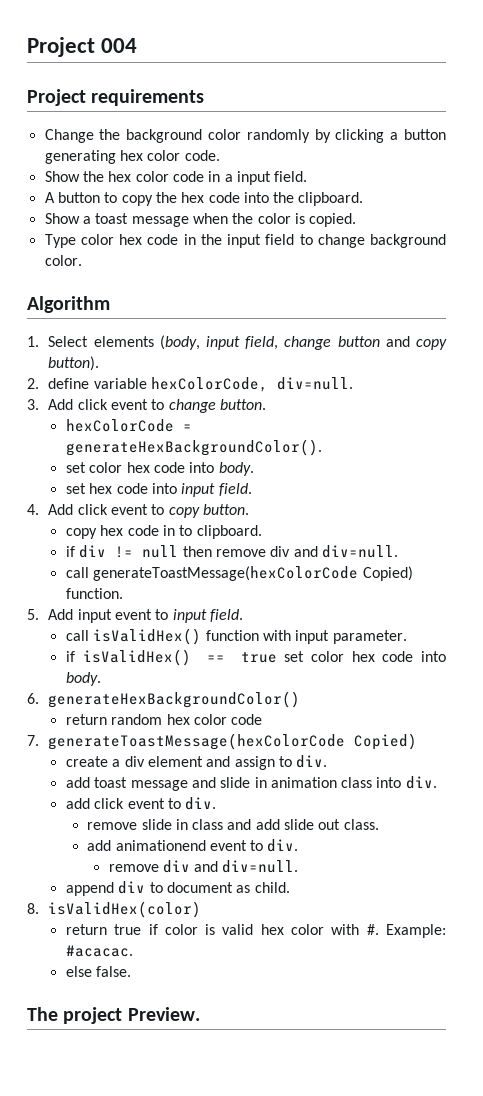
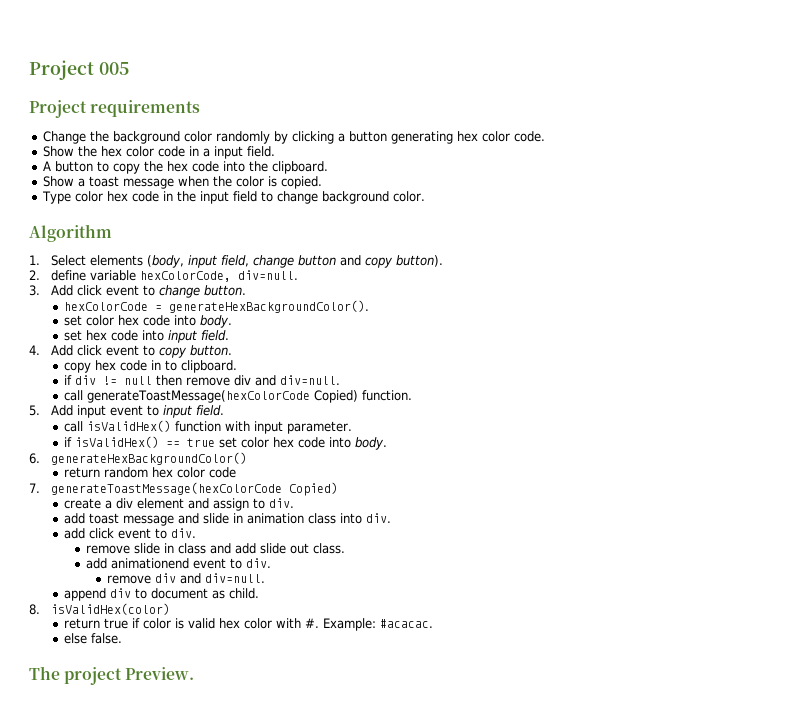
- Project 004
+ Project 005

